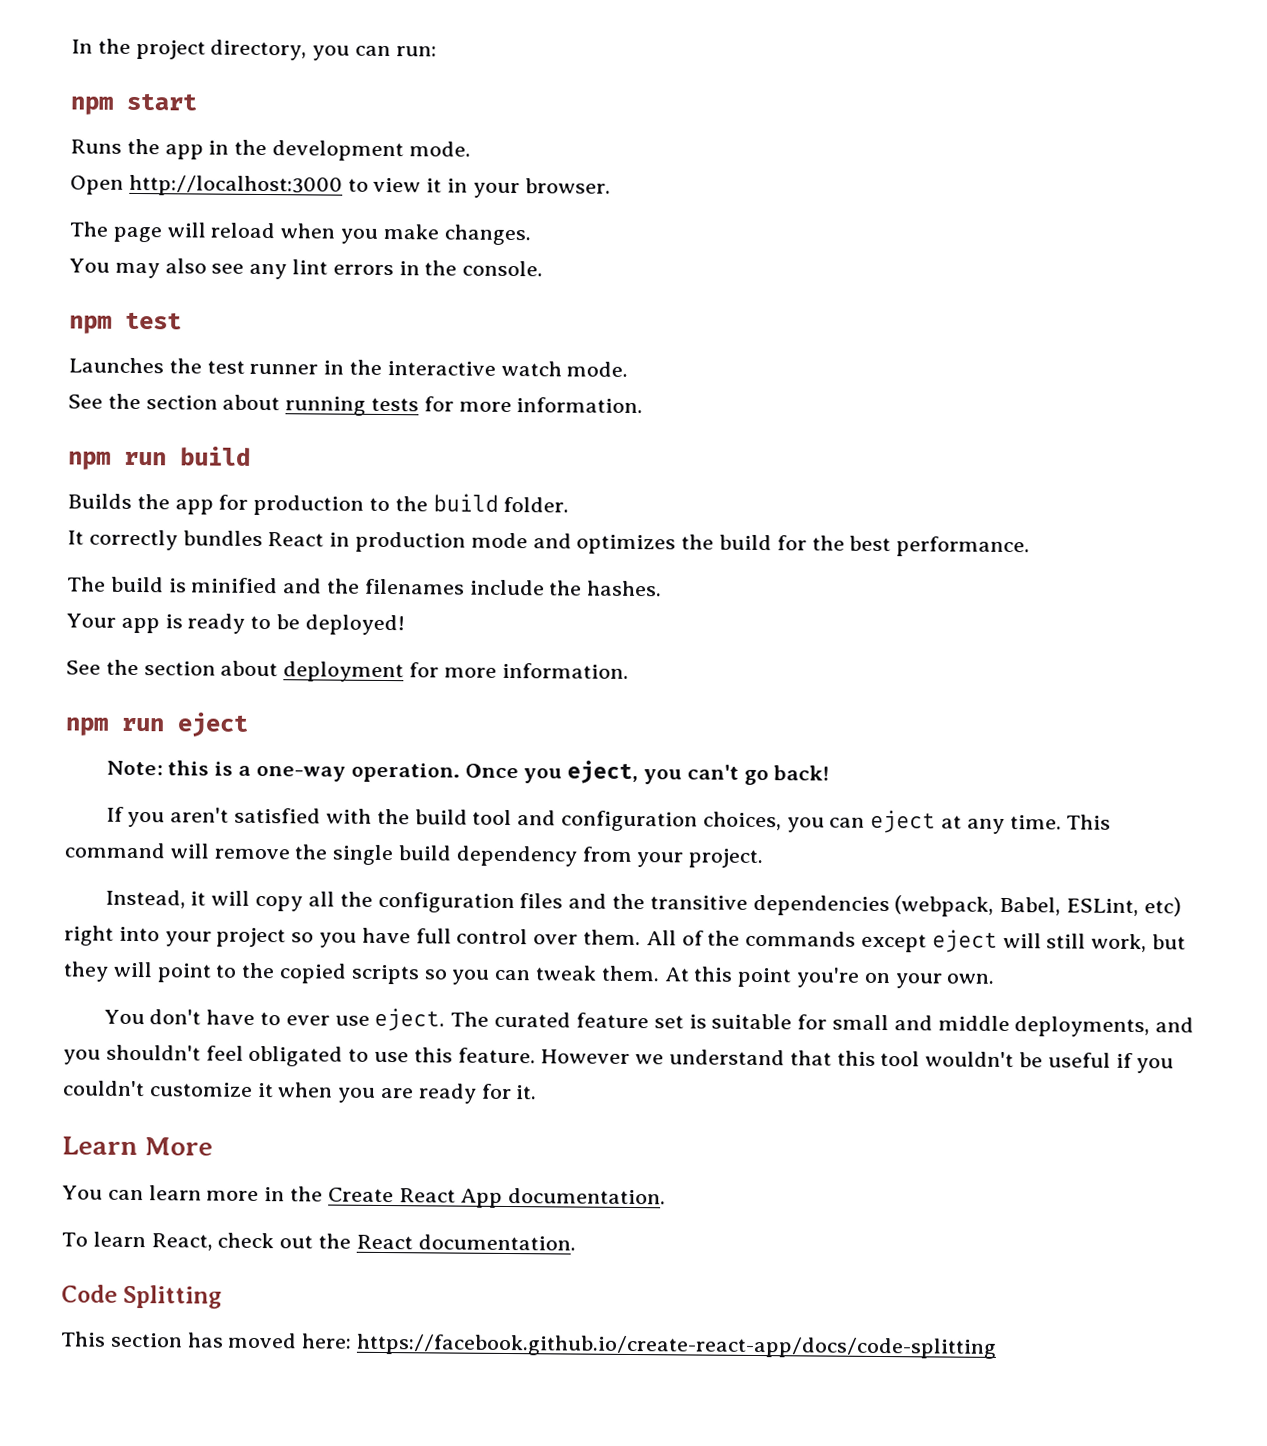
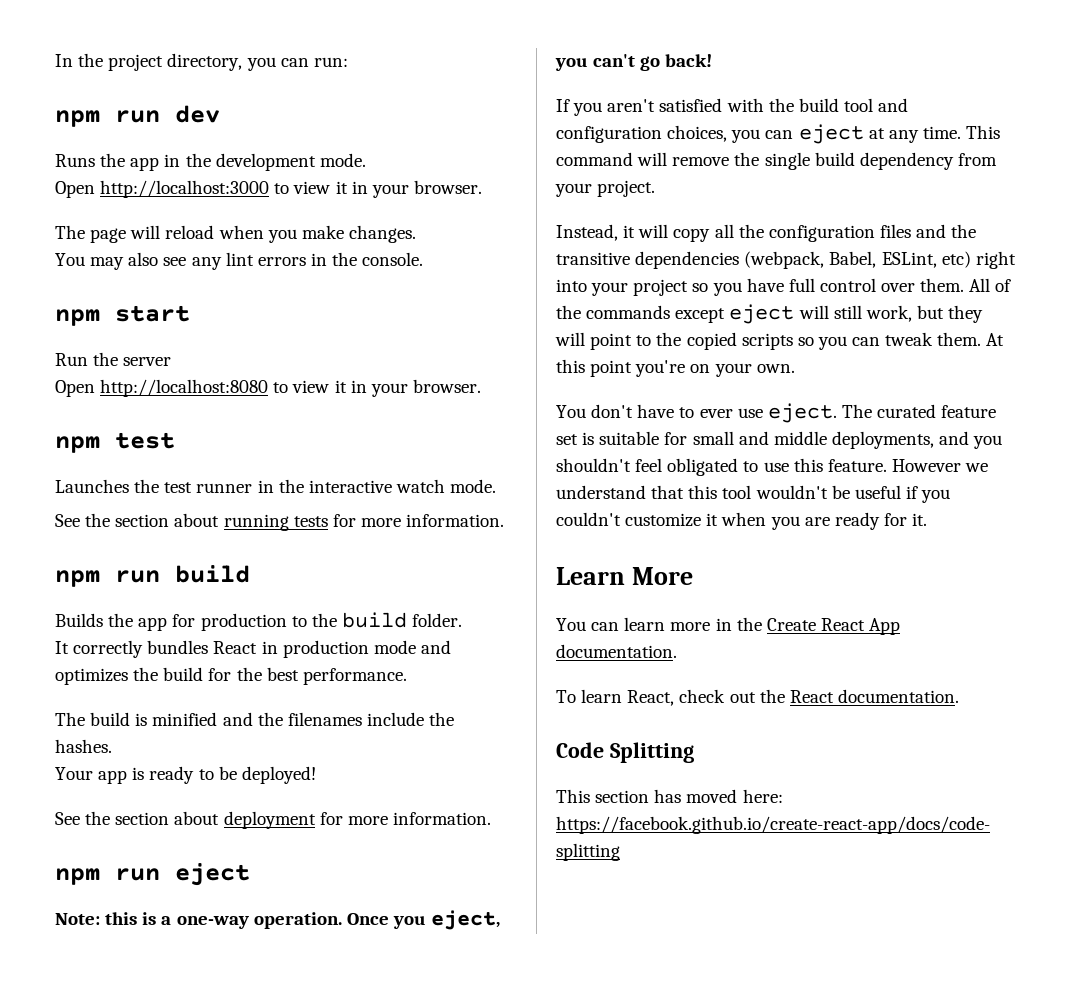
- npm start
+ npm run dev
+ npm start
+ Run the server
+ Open http://localhost:8080 to view it in your browser.

